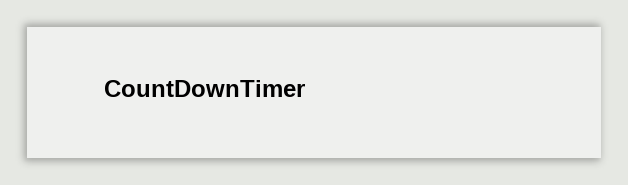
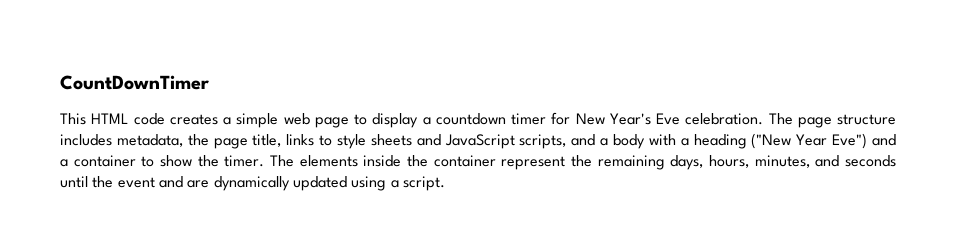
+ This HTML code creates a simple web page to display a countdown timer for New Year's Eve celebration. The page structure includes metadata, the page title, links to style sheets and JavaScript scripts, and a body with a heading ("New Year Eve") and a container to show the timer. The elements inside the container represent the remaining days, hours, minutes, and seconds until the event and are dynamically updated using a script.

